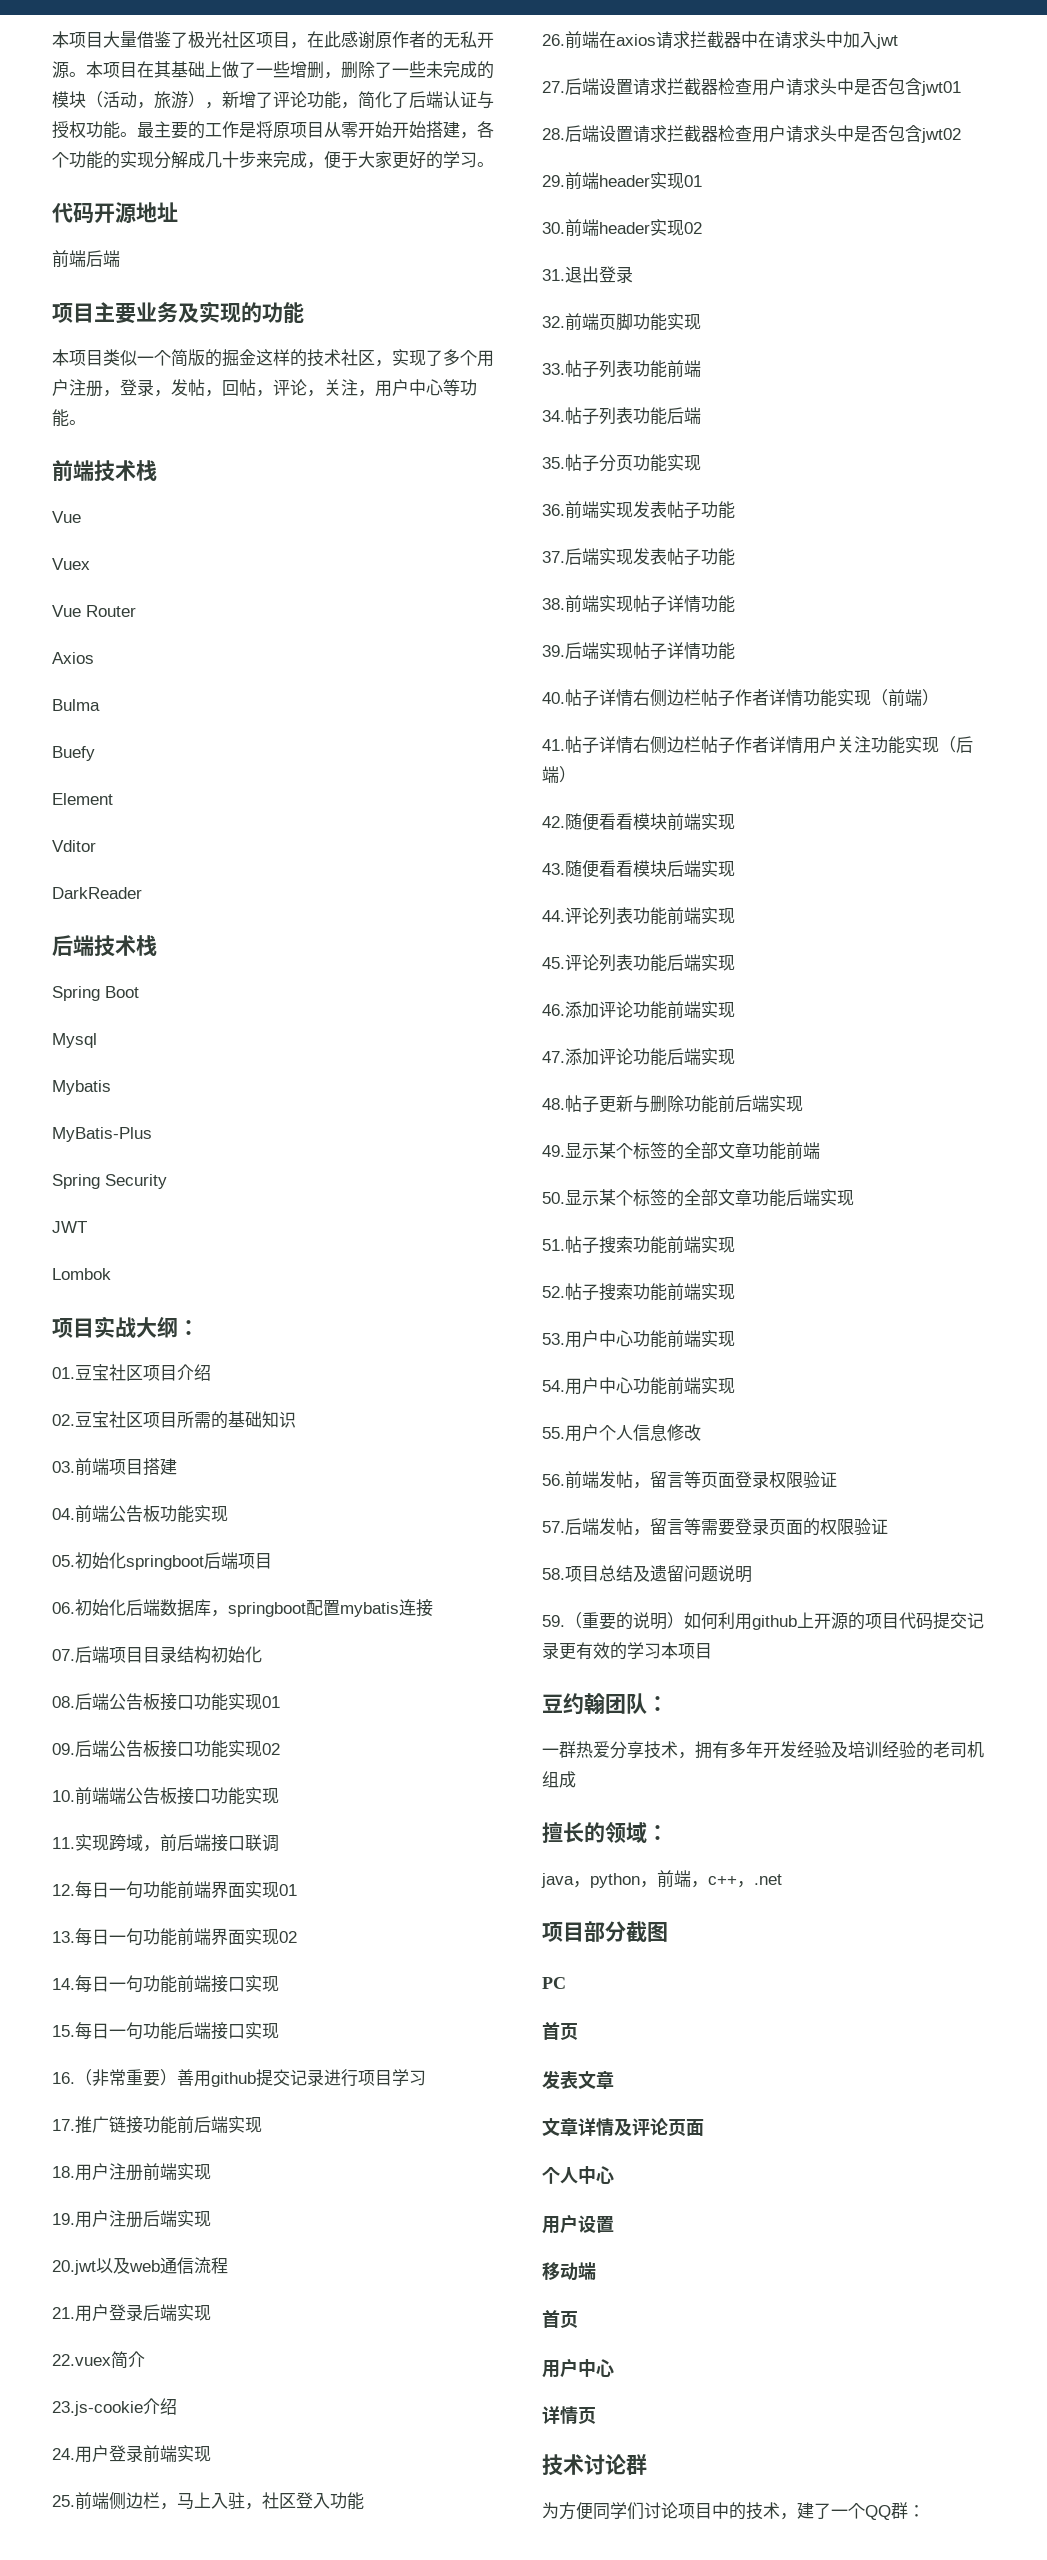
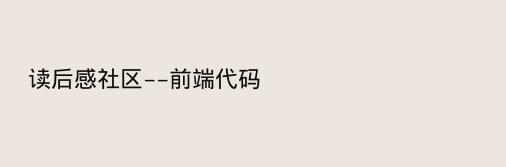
- 本项目大量借鉴了极光社区项目，在此感谢原作者的无私开源。本项目在其基础上做了一些增删，删除了一些未完成的模块（活动，旅游），新增了评论功能，简化了后端认证与授权功能。最主要的工作是将原项目从零开始开始搭建，各个功能的实现分解成几十步来完成，便于大家更好的学习。
- 代码开源地址
- 前端后端
- 项目主要业务及实现的功能
- 本项目类似一个简版的掘金这样的技术社区，实现了多个用户注册，登录，发帖，回帖，评论，关注，用户中心等功能。
- 前端技术栈
- Vue
- Vuex
- Vue Router
- Axios
- Bulma
- Buefy
- Element
- Vditor
- DarkReader
- 后端技术栈
- Spring Boot
- Mysql
- Mybatis
- MyBatis-Plus
- Spring Security
- JWT
- Lombok
- 项目实战大纲：
- 01.豆宝社区项目介绍
- 02.豆宝社区项目所需的基础知识
- 03.前端项目搭建
- 04.前端公告板功能实现
- 05.初始化springboot后端项目
- 06.初始化后端数据库，springboot配置mybatis连接
- 07.后端项目目录结构初始化
- 08.后端公告板接口功能实现01
- 09.后端公告板接口功能实现02
- 10.前端端公告板接口功能实现
- 11.实现跨域，前后端接口联调
- 12.每日一句功能前端界面实现01
- 13.每日一句功能前端界面实现02
- 14.每日一句功能前端接口实现
- 15.每日一句功能后端接口实现
- 16.（非常重要）善用github提交记录进行项目学习
- 17.推广链接功能前后端实现
- 18.用户注册前端实现
- 19.用户注册后端实现
- 20.jwt以及web通信流程
- 21.用户登录后端实现
- 22.vuex简介
- 23.js-cookie介绍
- 24.用户登录前端实现
- 25.前端侧边栏，马上入驻，社区登入功能
- 26.前端在axios请求拦截器中在请求头中加入jwt
- 27.后端设置请求拦截器检查用户请求头中是否包含jwt01
- 28.后端设置请求拦截器检查用户请求头中是否包含jwt02
- 29.前端header实现01
- 30.前端header实现02
- 31.退出登录
- 32.前端页脚功能实现
- 33.帖子列表功能前端
- 34.帖子列表功能后端
- 35.帖子分页功能实现
- 36.前端实现发表帖子功能
- 37.后端实现发表帖子功能
- 38.前端实现帖子详情功能
- 39.后端实现帖子详情功能
- 40.帖子详情右侧边栏帖子作者详情功能实现（前端）
- 41.帖子详情右侧边栏帖子作者详情用户关注功能实现（后端）
- 42.随便看看模块前端实现
- 43.随便看看模块后端实现
- 44.评论列表功能前端实现
- 45.评论列表功能后端实现
- 46.添加评论功能前端实现
- 47.添加评论功能后端实现
- 48.帖子更新与删除功能前后端实现
- 49.显示某个标签的全部文章功能前端
- 50.显示某个标签的全部文章功能后端实现
- 51.帖子搜索功能前端实现
- 52.帖子搜索功能前端实现
- 53.用户中心功能前端实现
- 54.用户中心功能前端实现
- 55.用户个人信息修改
- 56.前端发帖，留言等页面登录权限验证
- 57.后端发帖，留言等需要登录页面的权限验证
- 58.项目总结及遗留问题说明
- 59.（重要的说明）如何利用github上开源的项目代码提交记录更有效的学习本项目
- 豆约翰团队：
- 一群热爱分享技术，拥有多年开发经验及培训经验的老司机组成
- 擅长的领域：
- java，python，前端，c++，.net
- 项目部分截图
- PC
- 首页
- 发表文章
- 文章详情及评论页面
- 个人中心
- 用户设置
- 移动端
- 首页
- 用户中心
- 详情页
- 技术讨论群
- 为方便同学们讨论项目中的技术，建了一个QQ群：
+ 读后感社区--前端代码

